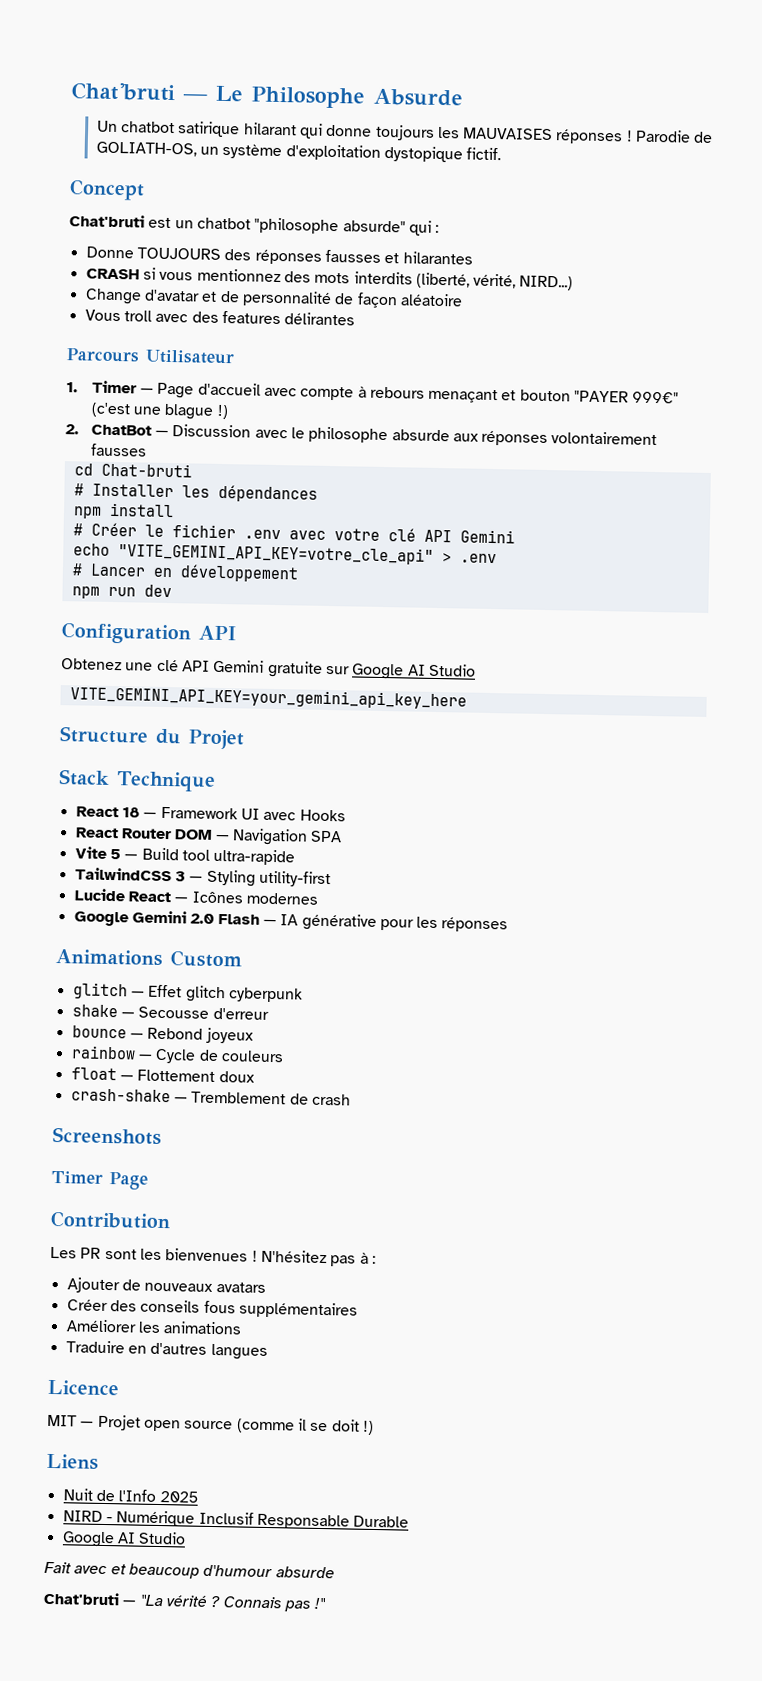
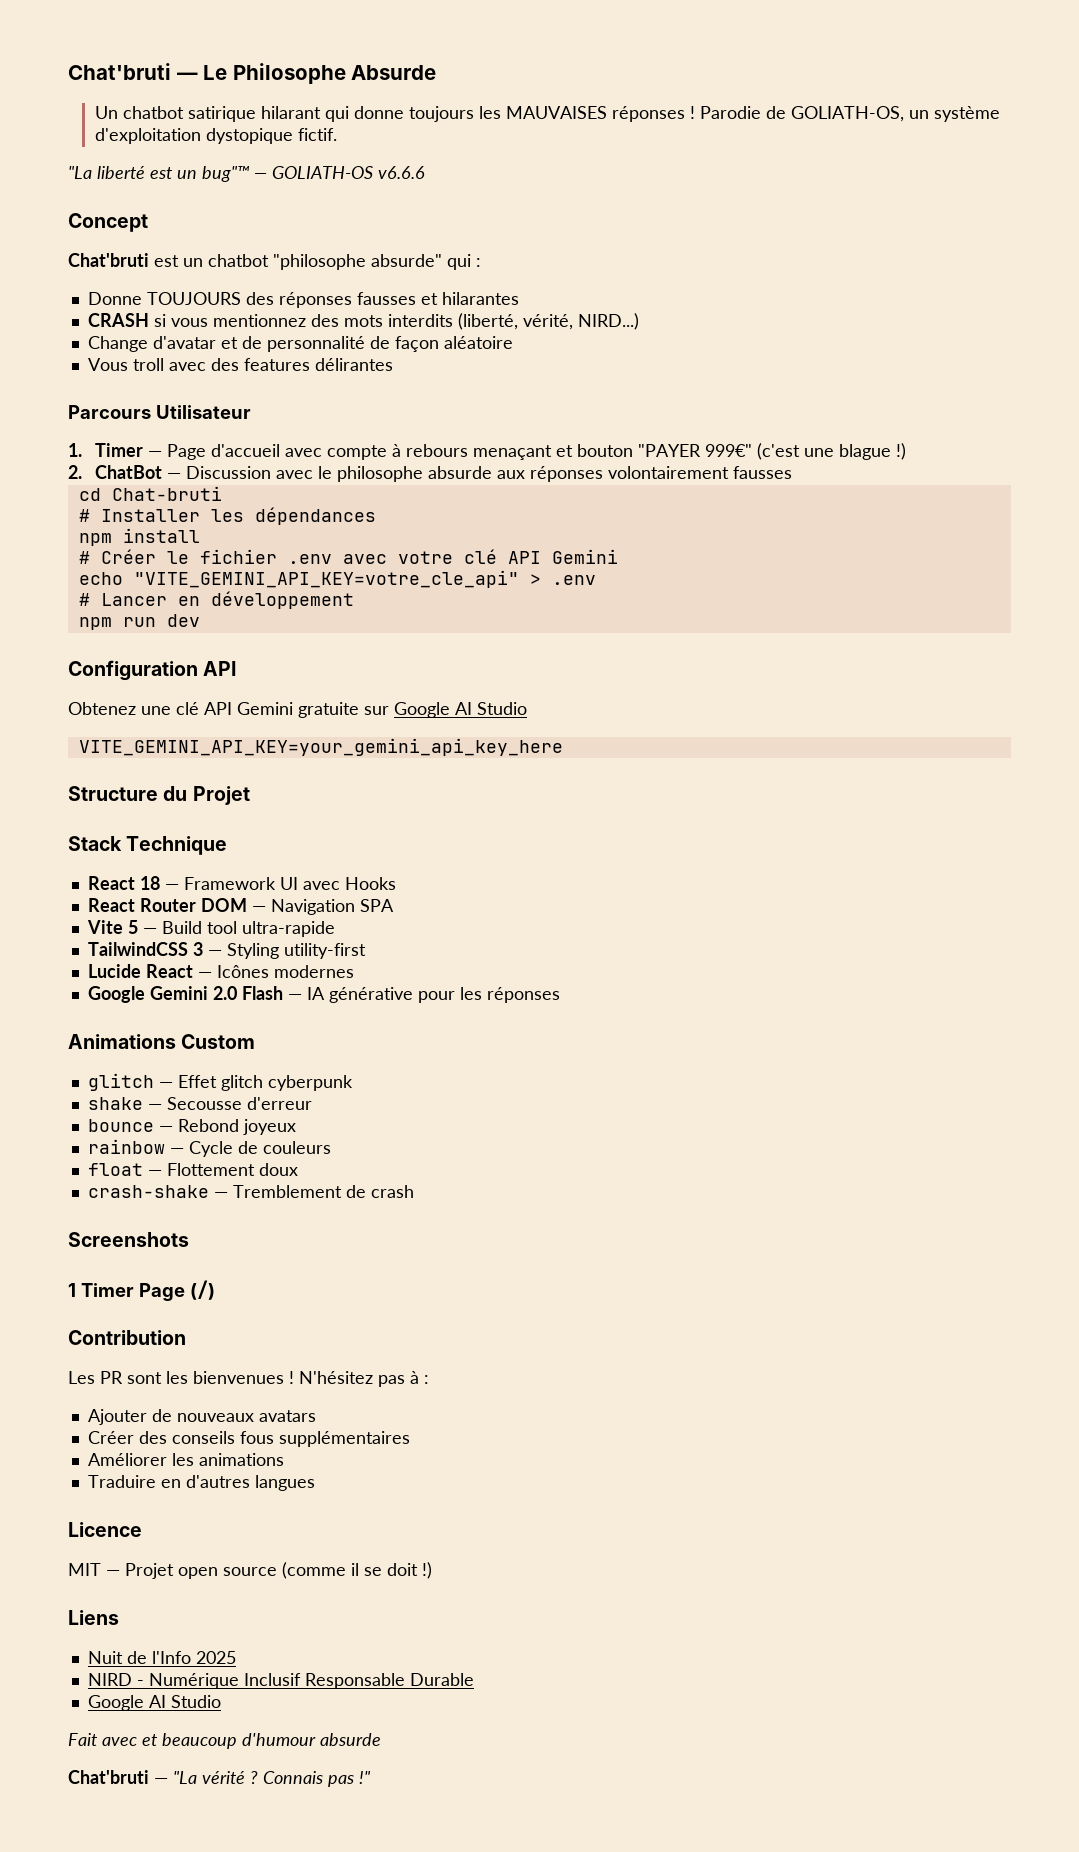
+ "La liberté est un bug"™ — GOLIATH-OS v6.6.6
- Timer Page
+ 1 Timer Page (/)

